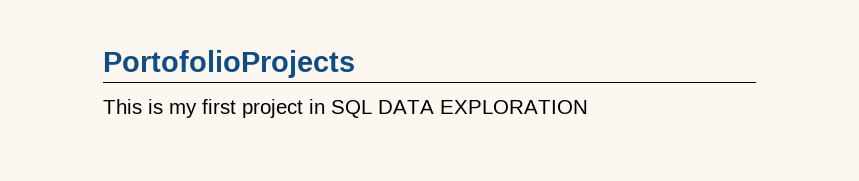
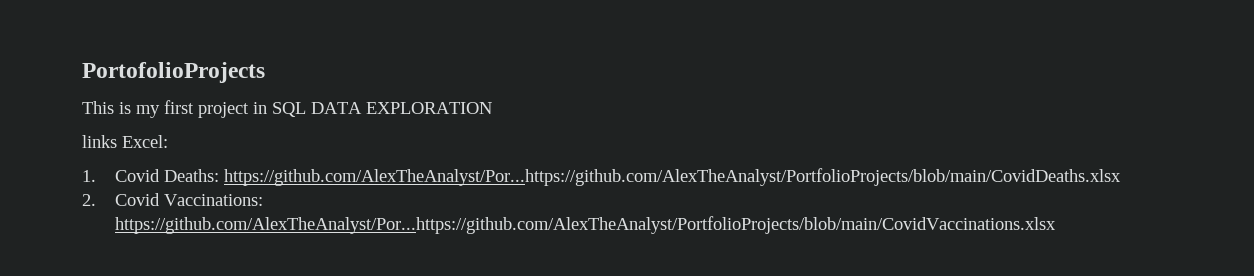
+ links Excel:
+ 1. Covid Deaths: https://github.com/AlexTheAnalyst/Por...https://github.com/AlexTheAnalyst/PortfolioProjects/blob/main/CovidDeaths.xlsx
+ 2. Covid Vaccinations: https://github.com/AlexTheAnalyst/Por...https://github.com/AlexTheAnalyst/PortfolioProjects/blob/main/CovidVaccinations.xlsx

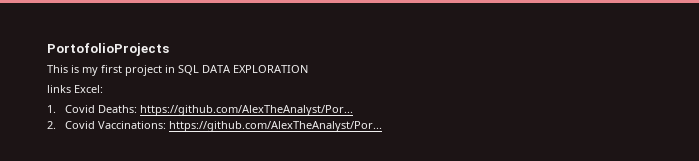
- 1. Covid Deaths: https://github.com/AlexTheAnalyst/Por...https://github.com/AlexTheAnalyst/PortfolioProjects/blob/main/CovidDeaths.xlsx
+ 1. Covid Deaths: https://github.com/AlexTheAnalyst/Por...
- 2. Covid Vaccinations: https://github.com/AlexTheAnalyst/Por...https://github.com/AlexTheAnalyst/PortfolioProjects/blob/main/CovidVaccinations.xlsx
+ 2. Covid Vaccinations: https://github.com/AlexTheAnalyst/Por...

